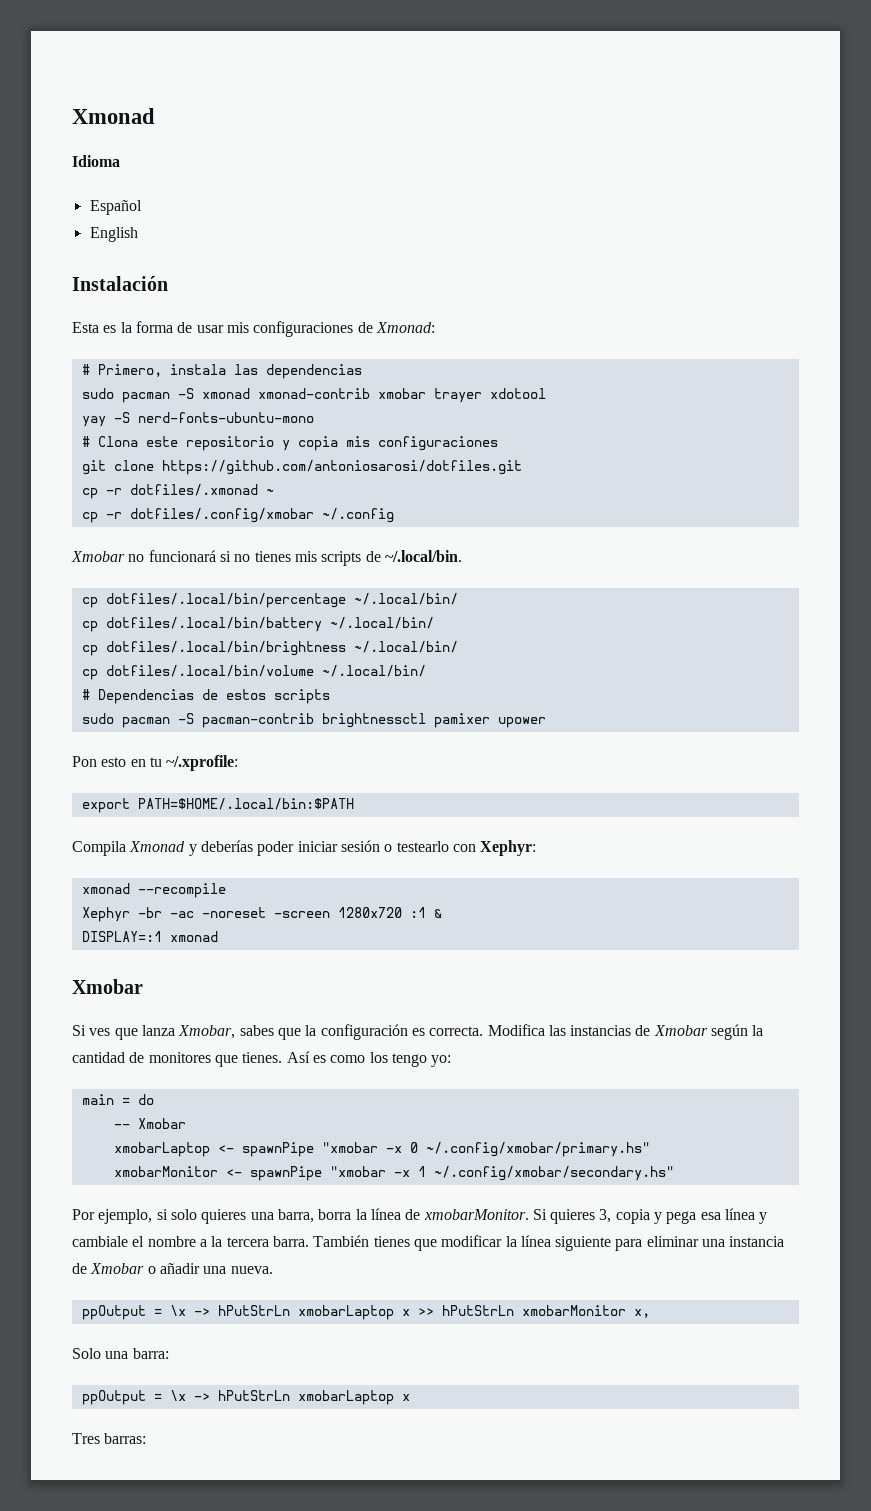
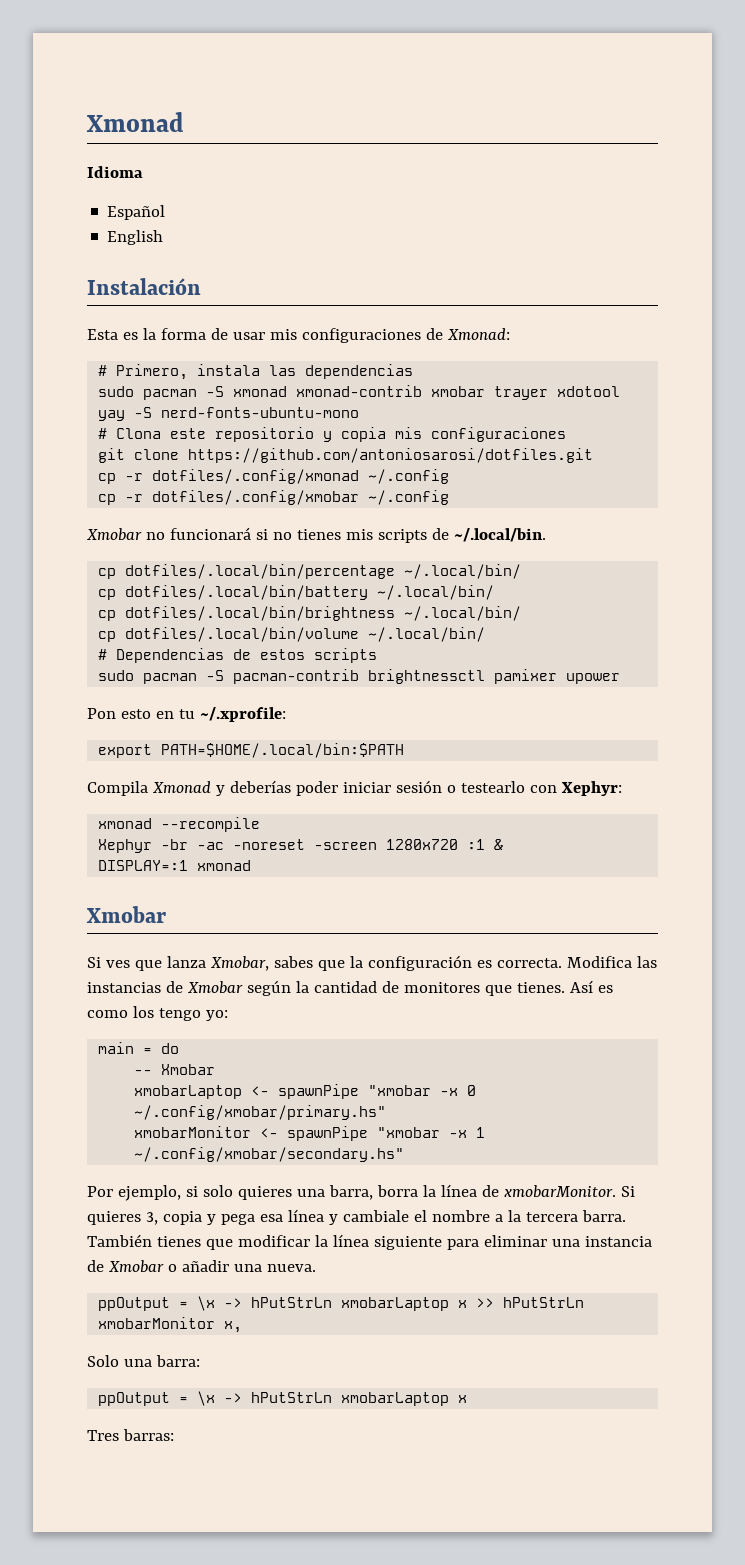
- cp -r dotfiles/.xmonad ~
+ cp -r dotfiles/.config/xmonad ~/.config

